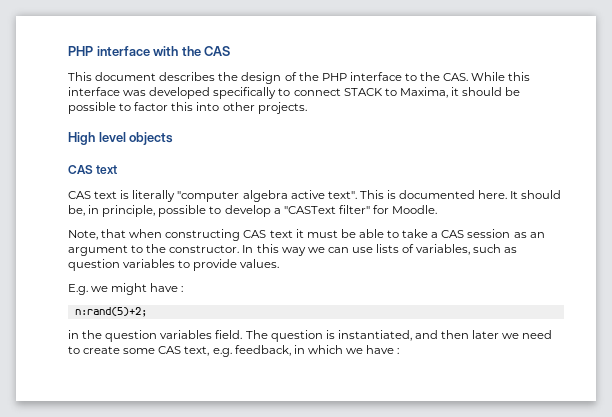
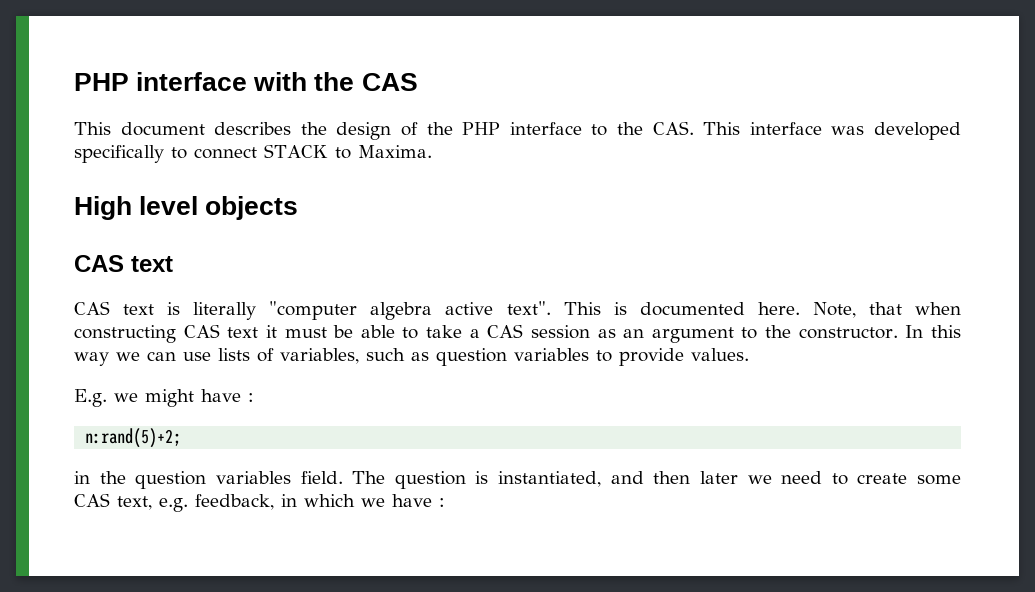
- This document describes the design of the PHP interface to the CAS. While this interface was developed specifically to connect STACK to Maxima, it should be possible to factor this into other projects.
+ This document describes the design of the PHP interface to the CAS. This interface was developed specifically to connect STACK to Maxima.
- This is documented here. It should be, in principle, possible to develop a "CASText filter" for Moodle.
- Note, that when constructing CAS text it must be able to take a CAS session as an argument to the constructor.
+ This is documented here. Note, that when constructing CAS text it must be able to take a CAS session as an argument to the constructor.

